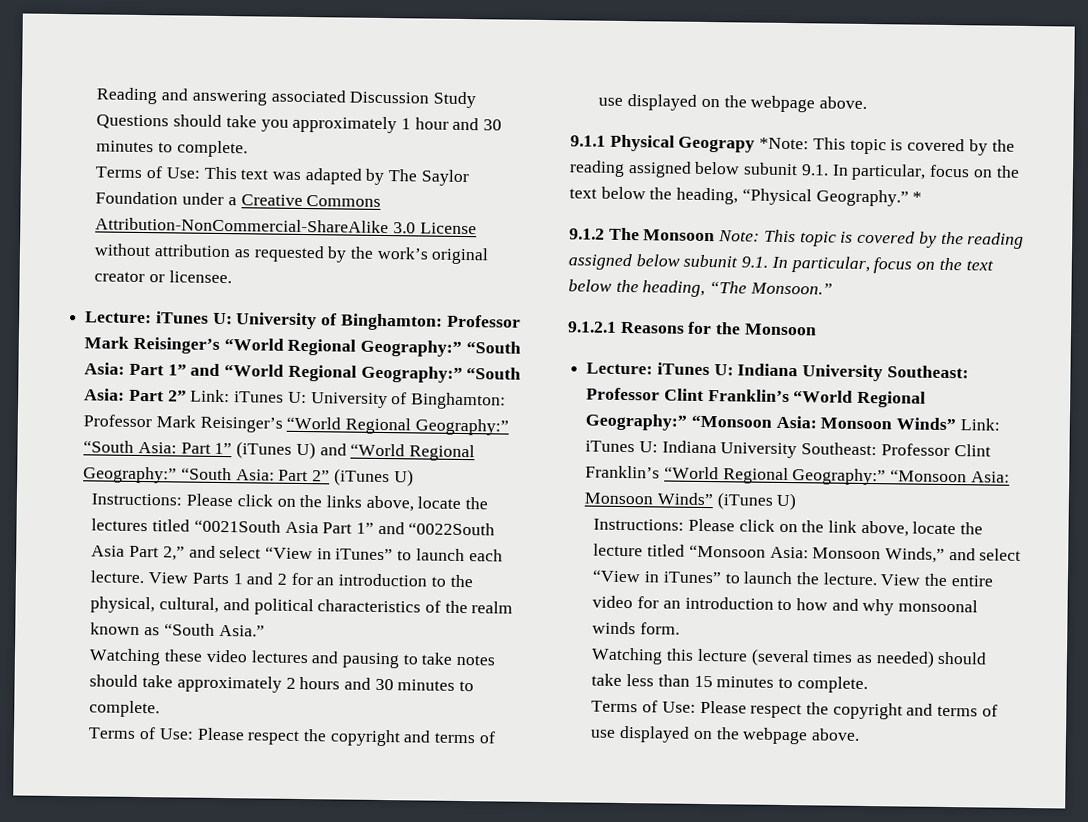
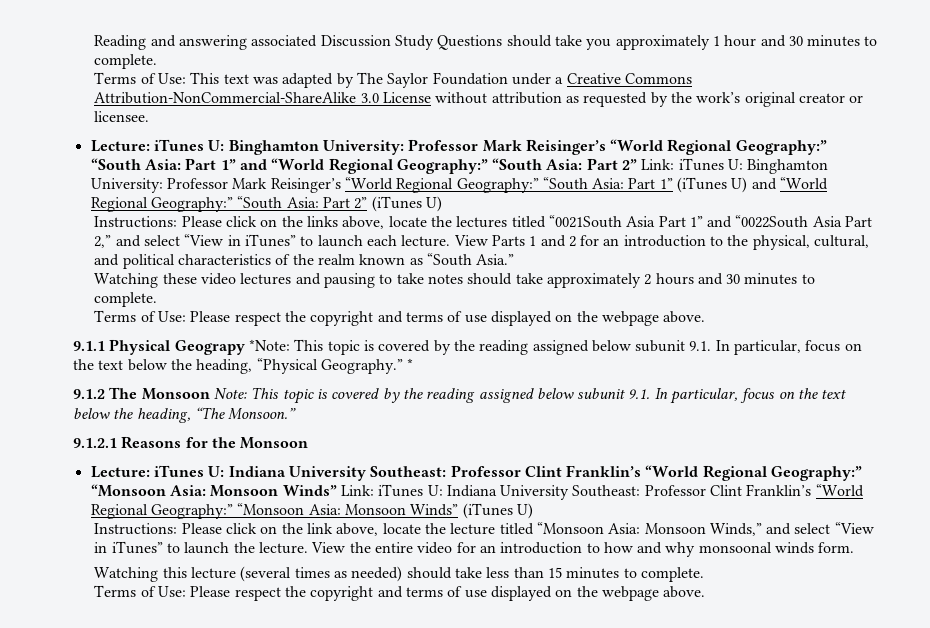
- Lecture: iTunes U: University of Binghamton: Professor Mark Reisinger’s “World Regional Geography:” “South Asia: Part 1” and “World Regional Geography:” “South Asia: Part 2” Link: iTunes U: University of Binghamton: Professor Mark Reisinger’s “World Regional Geography:” “South Asia: Part 1” (iTunes U) and “World Regional Geography:” “South Asia: Part 2” (iTunes U)
+ Lecture: iTunes U: Binghamton University: Professor Mark Reisinger’s “World Regional Geography:” “South Asia: Part 1” and “World Regional Geography:” “South Asia: Part 2” Link: iTunes U: Binghamton University: Professor Mark Reisinger’s “World Regional Geography:” “South Asia: Part 1” (iTunes U) and “World Regional Geography:” “South Asia: Part 2” (iTunes U)

